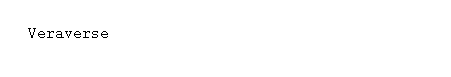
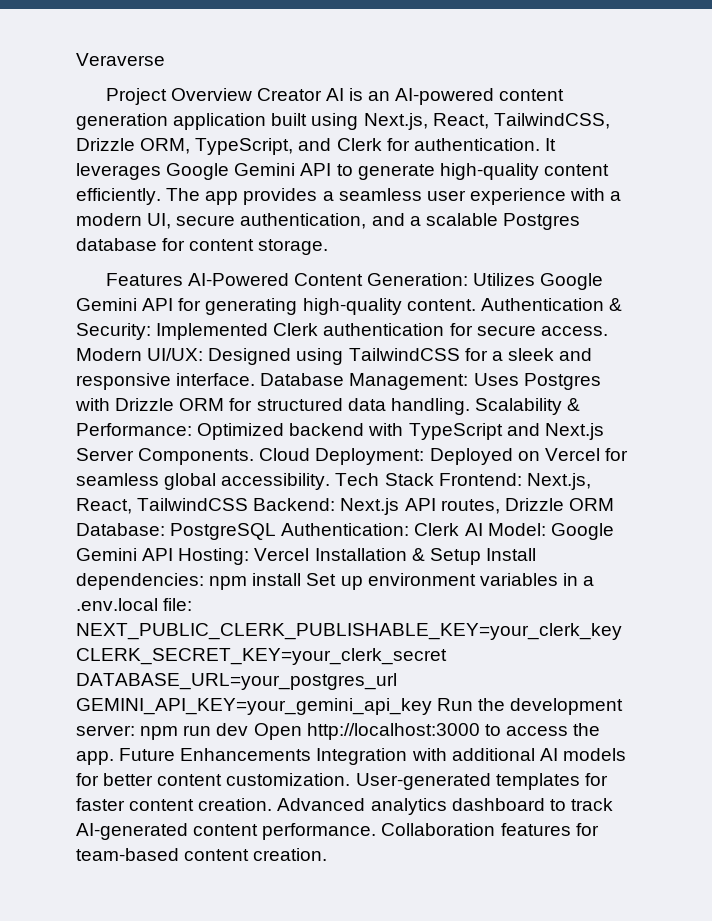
+ Project Overview Creator AI is an AI-powered content generation application built using Next.js, React, TailwindCSS, Drizzle ORM, TypeScript, and Clerk for authentication. It leverages Google Gemini API to generate high-quality content efficiently. The app provides a seamless user experience with a modern UI, secure authentication, and a scalable Postgres database for content storage.
+ Features AI-Powered Content Generation: Utilizes Google Gemini API for generating high-quality content. Authentication & Security: Implemented Clerk authentication for secure access. Modern UI/UX: Designed using TailwindCSS for a sleek and responsive interface. Database Management: Uses Postgres with Drizzle ORM for structured data handling. Scalability & Performance: Optimized backend with TypeScript and Next.js Server Components. Cloud Deployment: Deployed on Vercel for seamless global accessibility. Tech Stack Frontend: Next.js, React, TailwindCSS Backend: Next.js API routes, Drizzle ORM Database: PostgreSQL Authentication: Clerk AI Model: Google Gemini API Hosting: Vercel Installation & Setup Install dependencies: npm install Set up environment variables in a .env.local file: NEXT_PUBLIC_CLERK_PUBLISHABLE_KEY=your_clerk_key CLERK_SECRET_KEY=your_clerk_secret DATABASE_URL=your_postgres_url GEMINI_API_KEY=your_gemini_api_key Run the development server: npm run dev Open http://localhost:3000 to access the app. Future Enhancements Integration with additional AI models for better content customization. User-generated templates for faster content creation. Advanced analytics dashboard to track AI-generated content performance. Collaboration features for team-based content creation.

